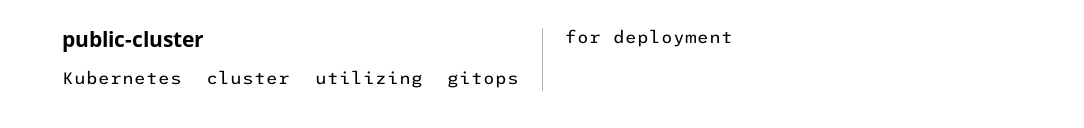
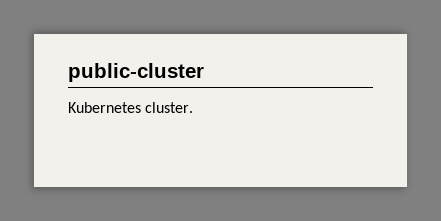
- Kubernetes cluster utilizing gitops for deployment
+ Kubernetes cluster.

